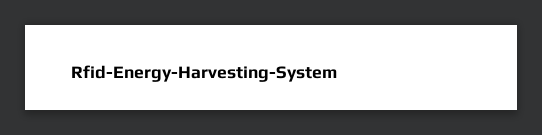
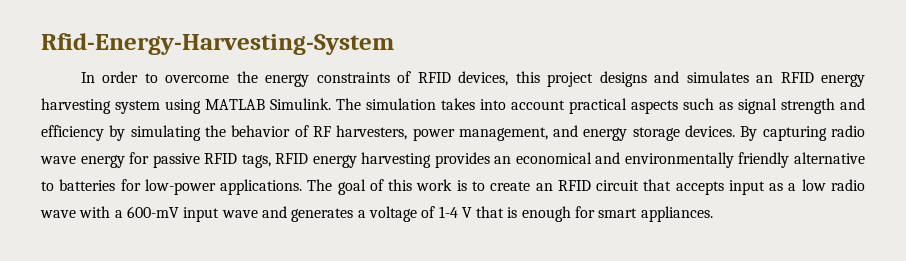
+ In order to overcome the energy constraints of RFID devices, this project designs and simulates an RFID energy harvesting system using MATLAB Simulink. The simulation takes into account practical aspects such as signal strength and efficiency by simulating the behavior of RF harvesters, power management, and energy storage devices. By capturing radio wave energy for passive RFID tags, RFID energy harvesting provides an economical and environmentally friendly alternative to batteries for low-power applications. The goal of this work is to create an RFID circuit that accepts input as a low radio wave with a 600-mV input wave and generates a voltage of 1-4 V that is enough for smart appliances.

